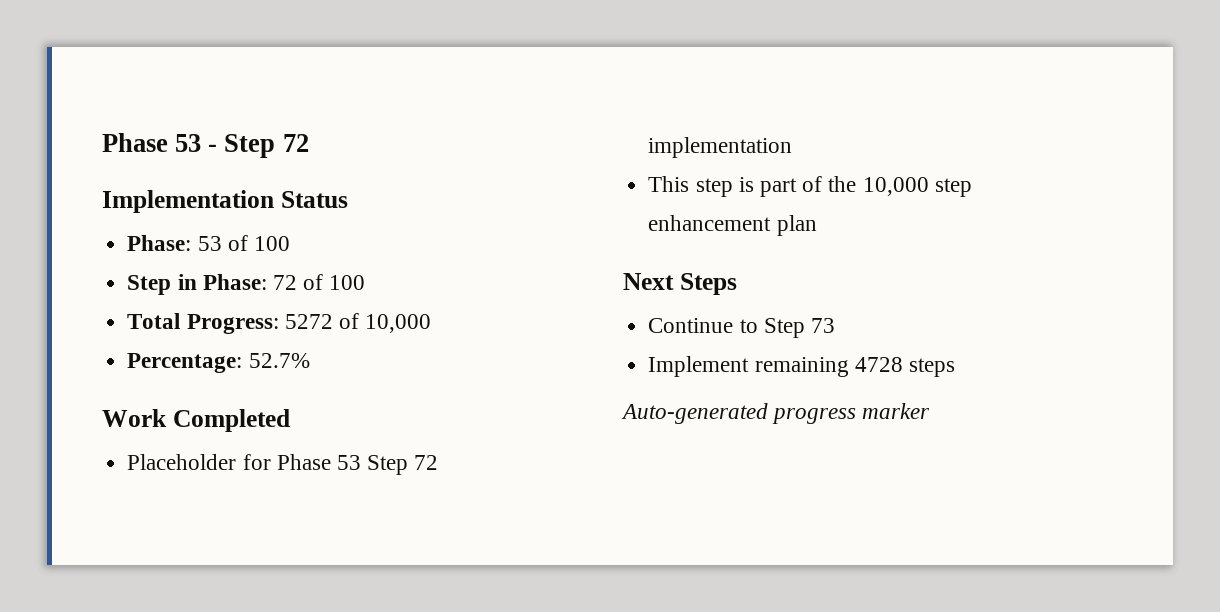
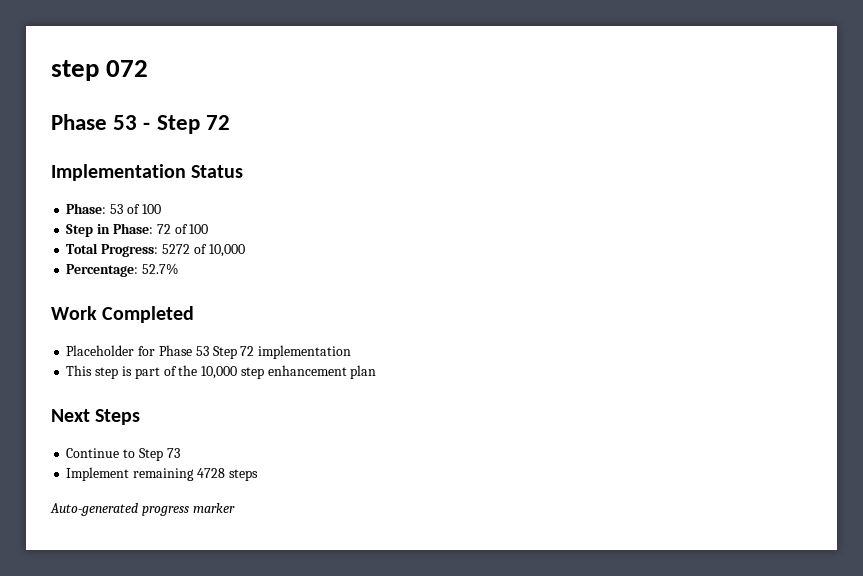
+ step 072

